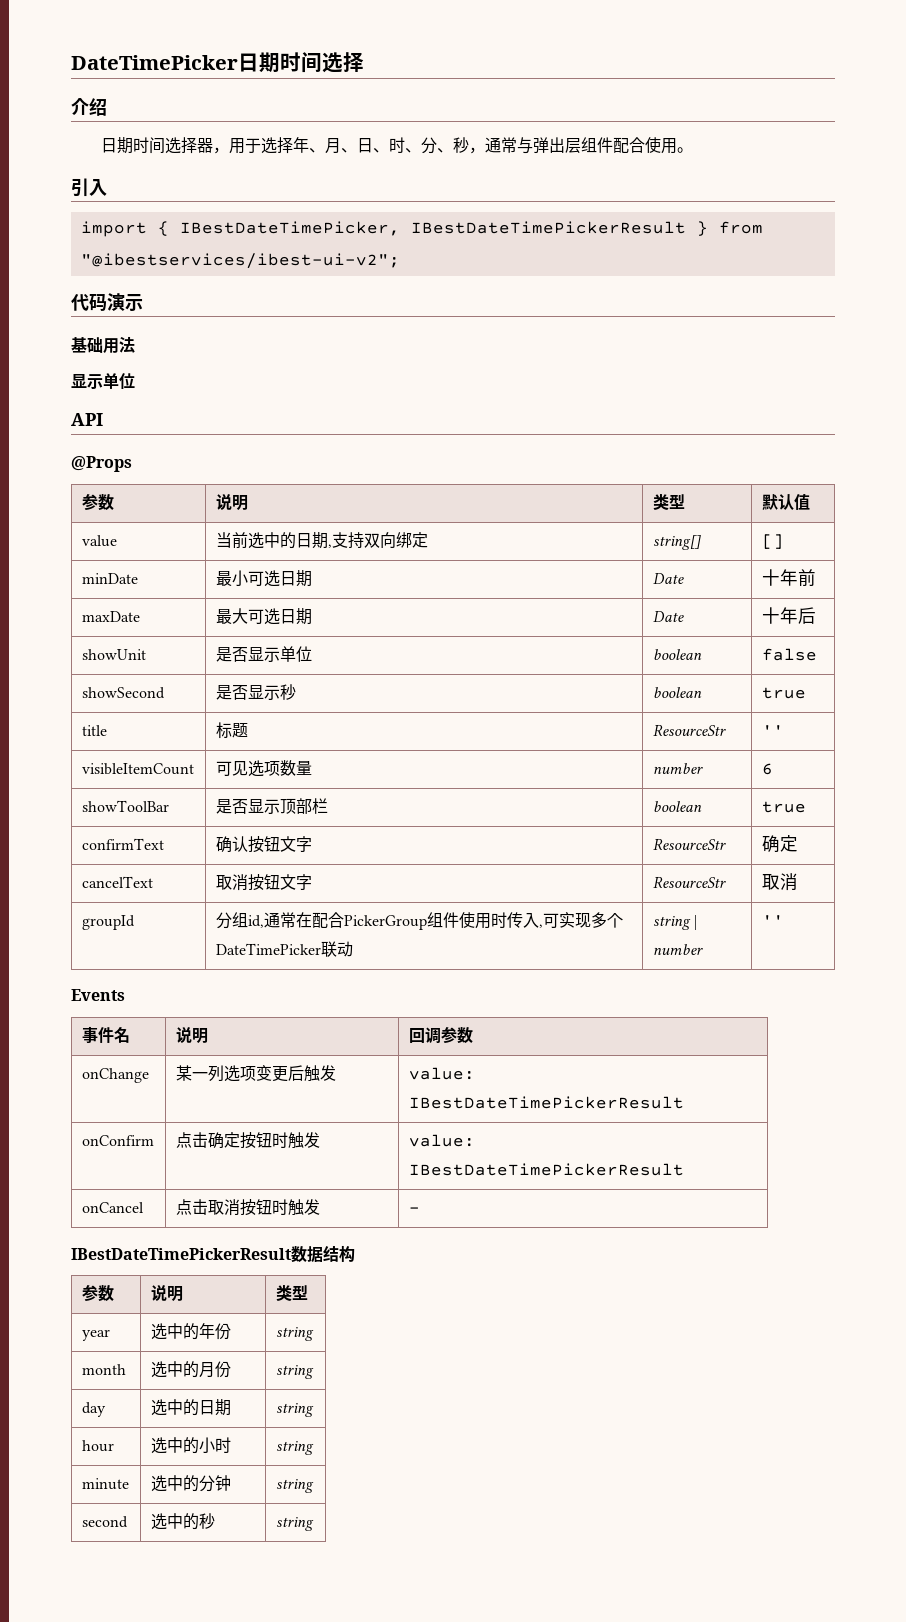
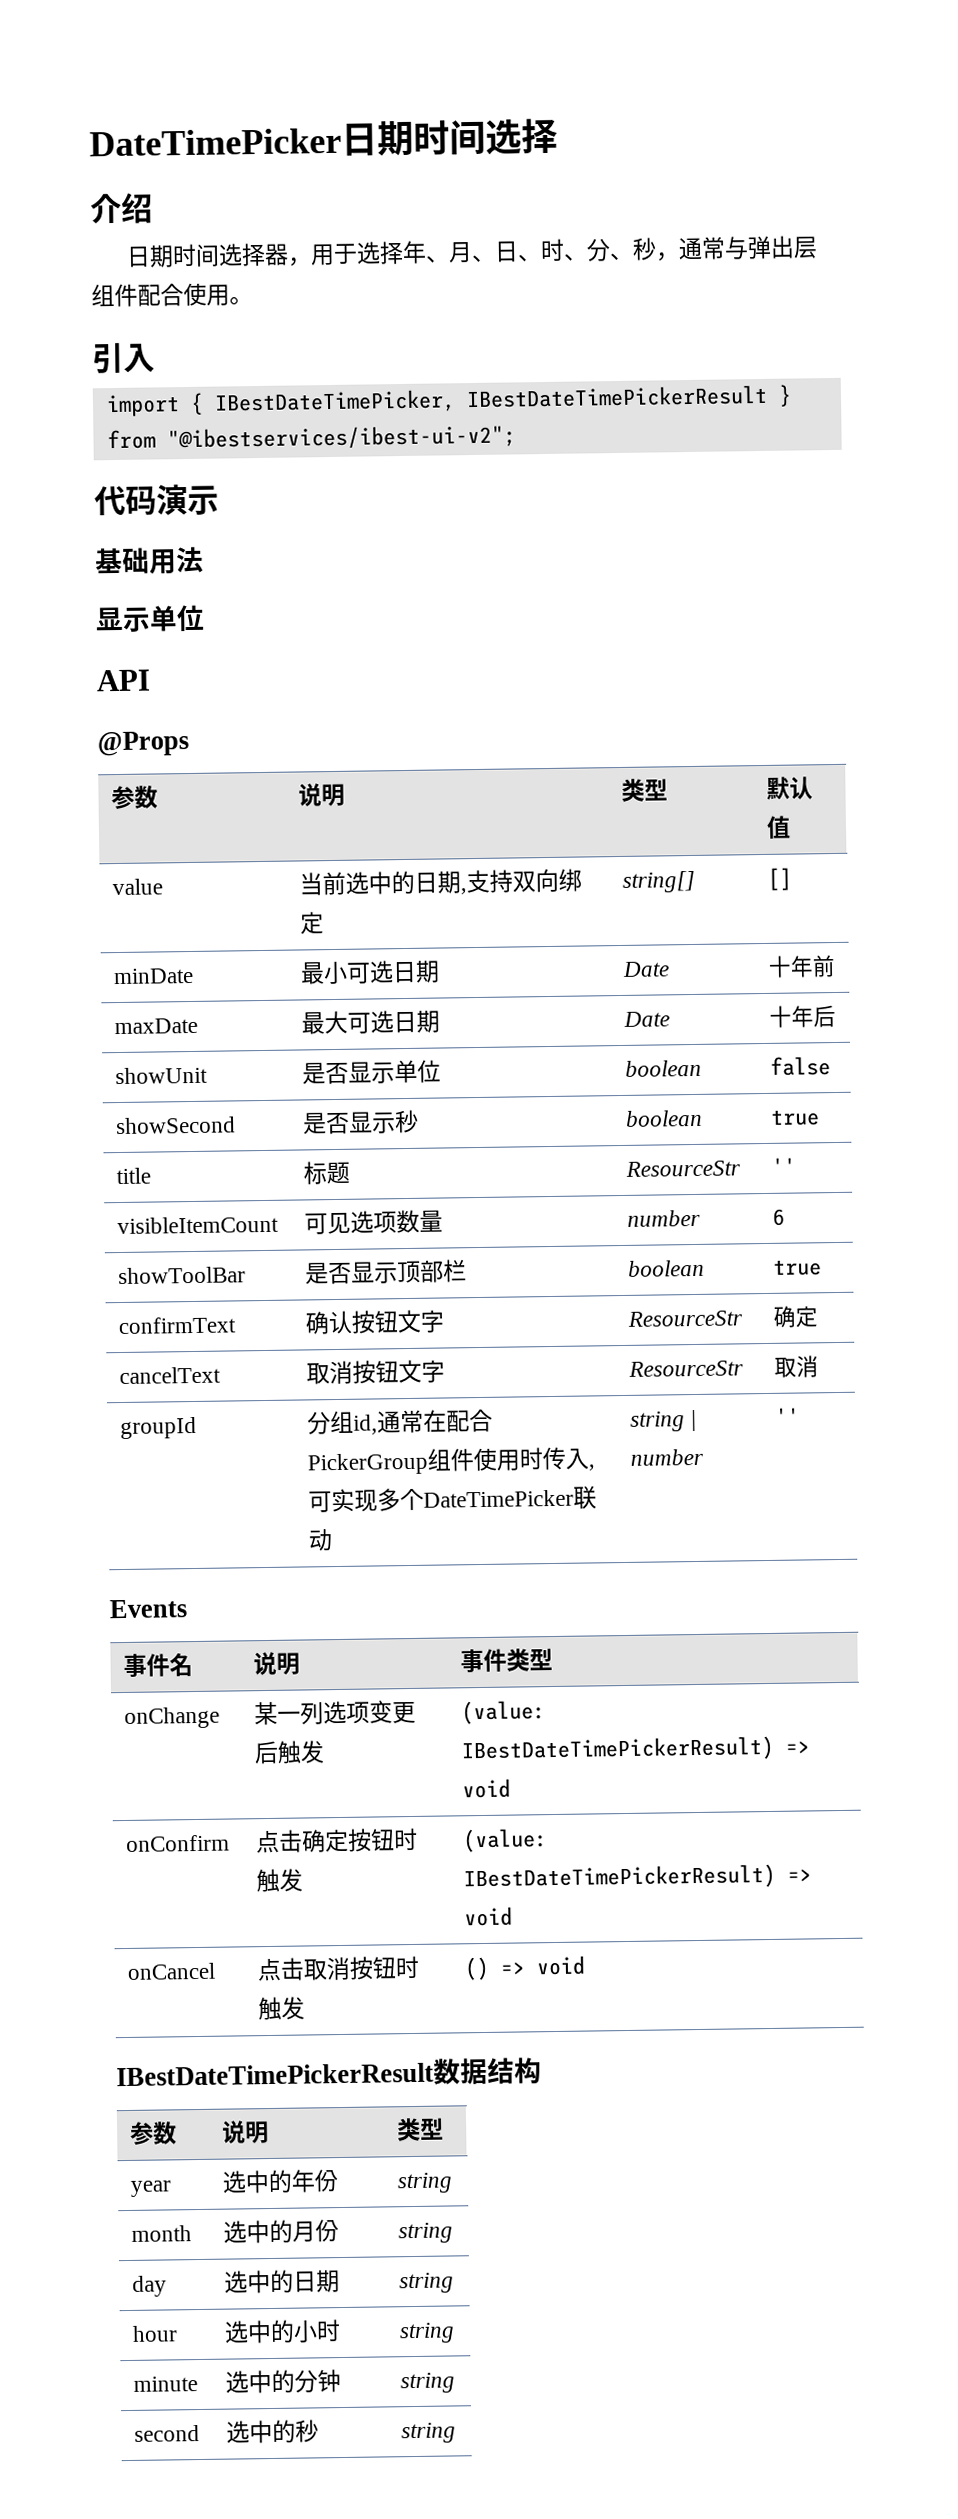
- 事件名 | 说明 | 回调参数
+ 事件名 | 说明 | 事件类型
- onChange | 某一列选项变更后触发 | value: IBestDateTimePickerResult
+ onChange | 某一列选项变更后触发 | (value: IBestDateTimePickerResult) => void
- onConfirm | 点击确定按钮时触发 | value: IBestDateTimePickerResult
+ onConfirm | 点击确定按钮时触发 | (value: IBestDateTimePickerResult) => void
- onCancel | 点击取消按钮时触发 | -
+ onCancel | 点击取消按钮时触发 | () => void

